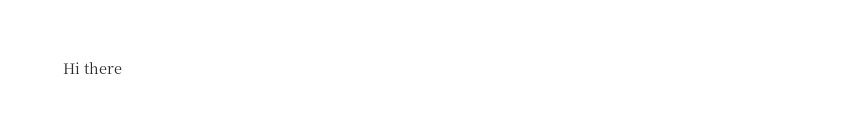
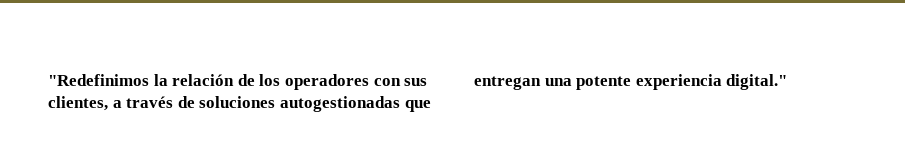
- Hi there
+ "Redefinimos la relación de los operadores con sus clientes, a través de soluciones autogestionadas que entregan una potente experiencia digital."

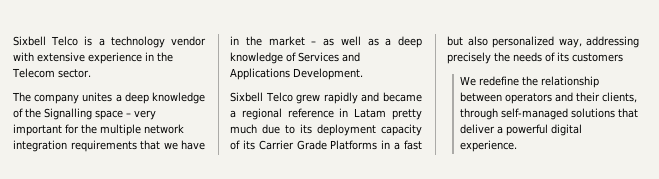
- "Redefinimos la relación de los operadores con sus clientes, a través de soluciones autogestionadas que entregan una potente experiencia digital."
+ Sixbell Telco is a technology vendor with extensive experience in the Telecom sector.
+ The company unites a deep knowledge of the Signalling space – very important for the multiple network integration requirements that we have in the market – as well as a deep knowledge of Services and Applications Development.
+ Sixbell Telco grew rapidly and became a regional reference in Latam pretty much due to its deployment capacity of its Carrier Grade Platforms in a fast but also personalized way, addressing precisely the needs of its customers
+ We redefine the relationship between operators and their clients, through self-managed solutions that deliver a powerful digital experience.

